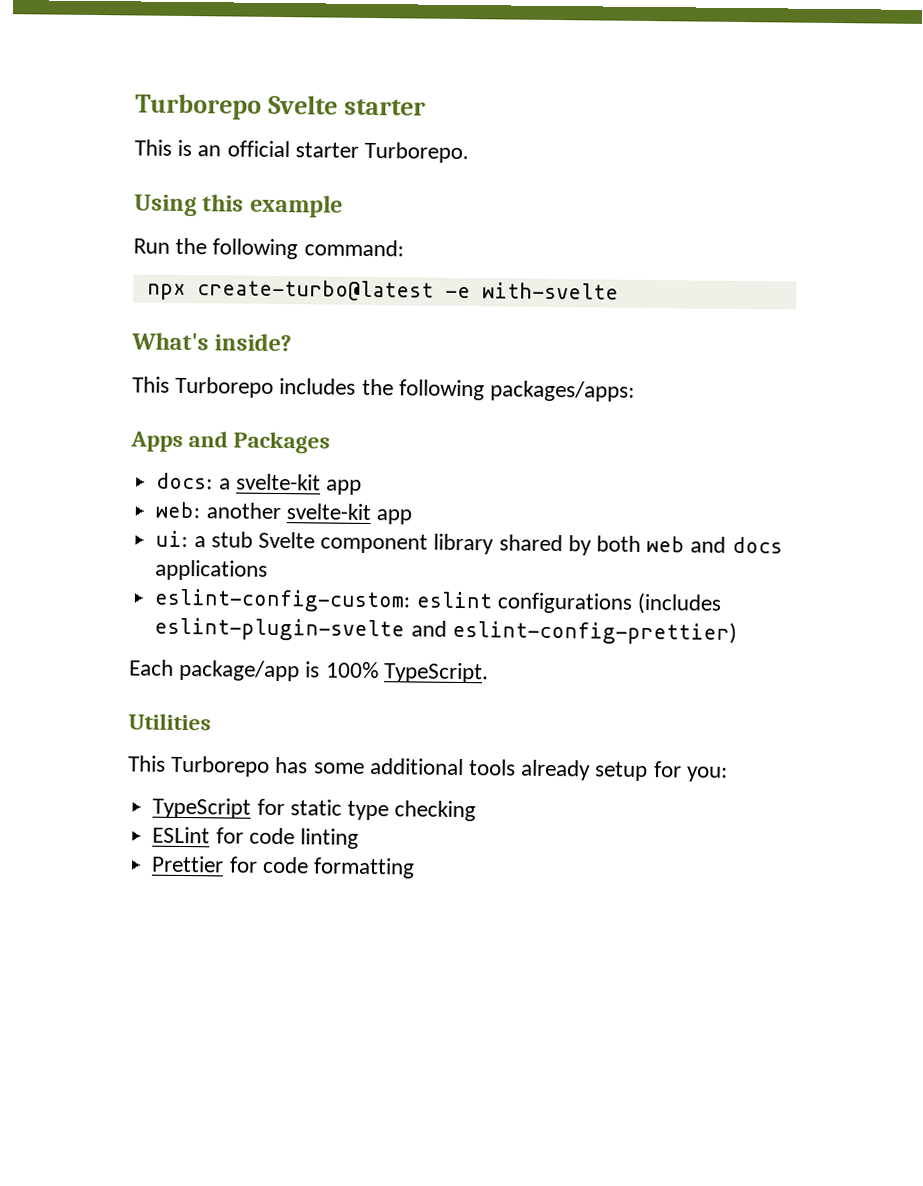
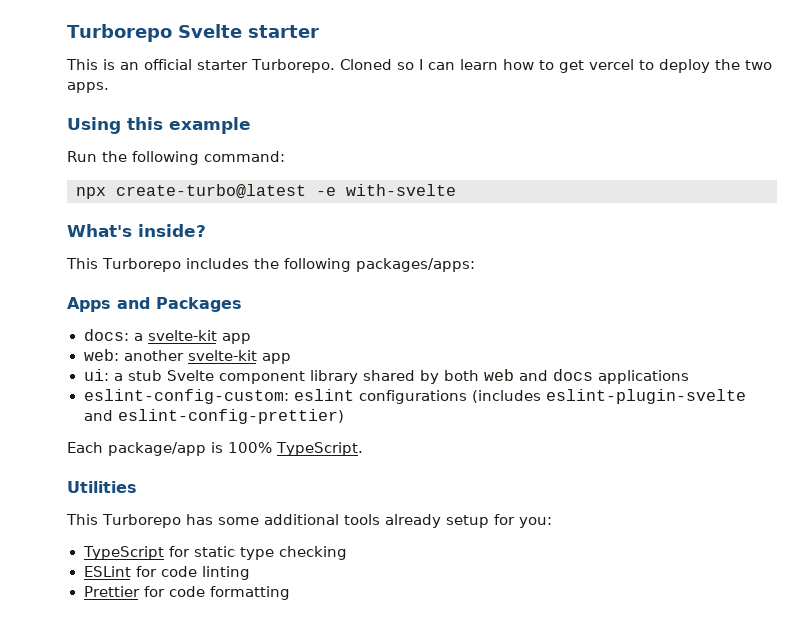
+ Cloned so I can learn how to get vercel to deploy the two apps.

